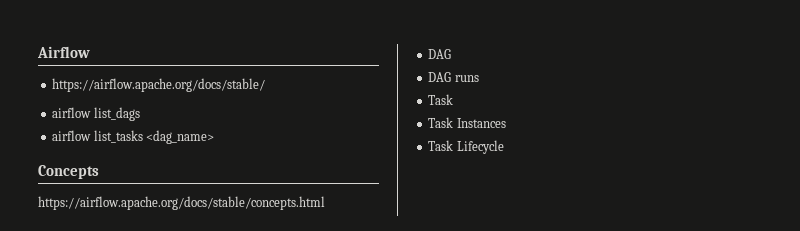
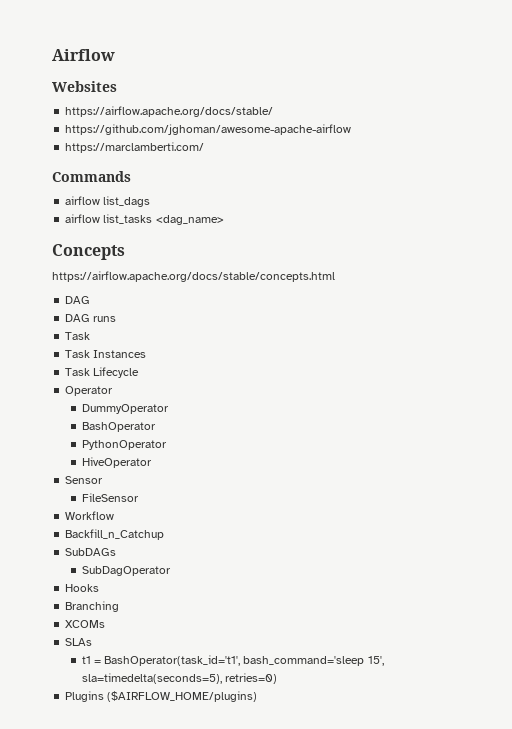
+ Websites
+ https://github.com/jghoman/awesome-apache-airflow
+ https://marclamberti.com/
+ Commands
+ Operator
+ DummyOperator
+ BashOperator
+ PythonOperator
+ HiveOperator
+ Sensor
+ FileSensor
+ Workflow
+ Backfill_n_Catchup
+ SubDAGs
+ SubDagOperator
+ Hooks
+ Branching
+ XCOMs
+ SLAs
+ t1 = BashOperator(task_id='t1', bash_command='sleep 15', sla=timedelta(seconds=5), retries=0)
+ Plugins ($AIRFLOW_HOME/plugins)

